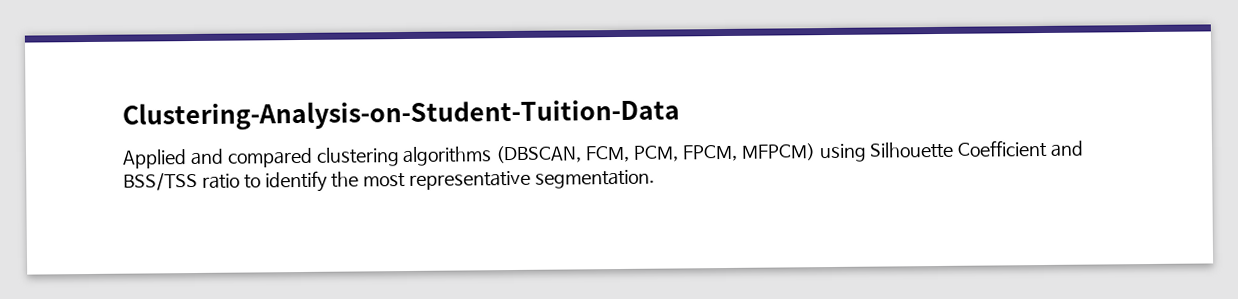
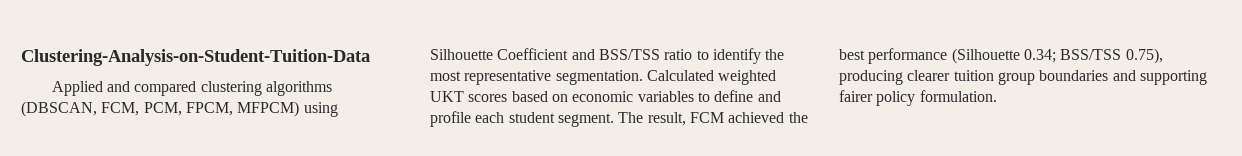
+ Calculated weighted UKT scores based on economic variables to define and profile each student segment. The result, FCM achieved the best performance (Silhouette 0.34; BSS/TSS 0.75), producing clearer tuition group boundaries and supporting fairer policy formulation.

